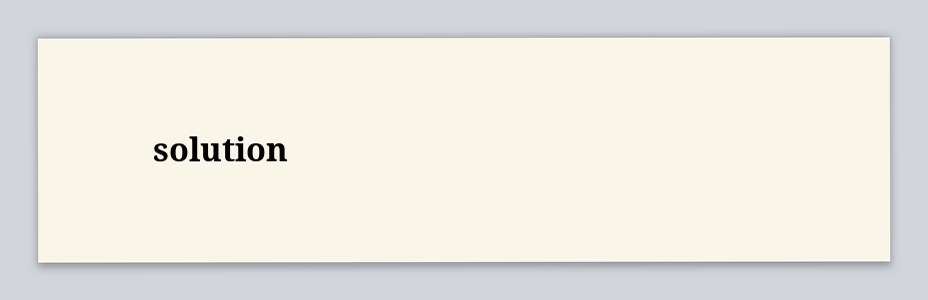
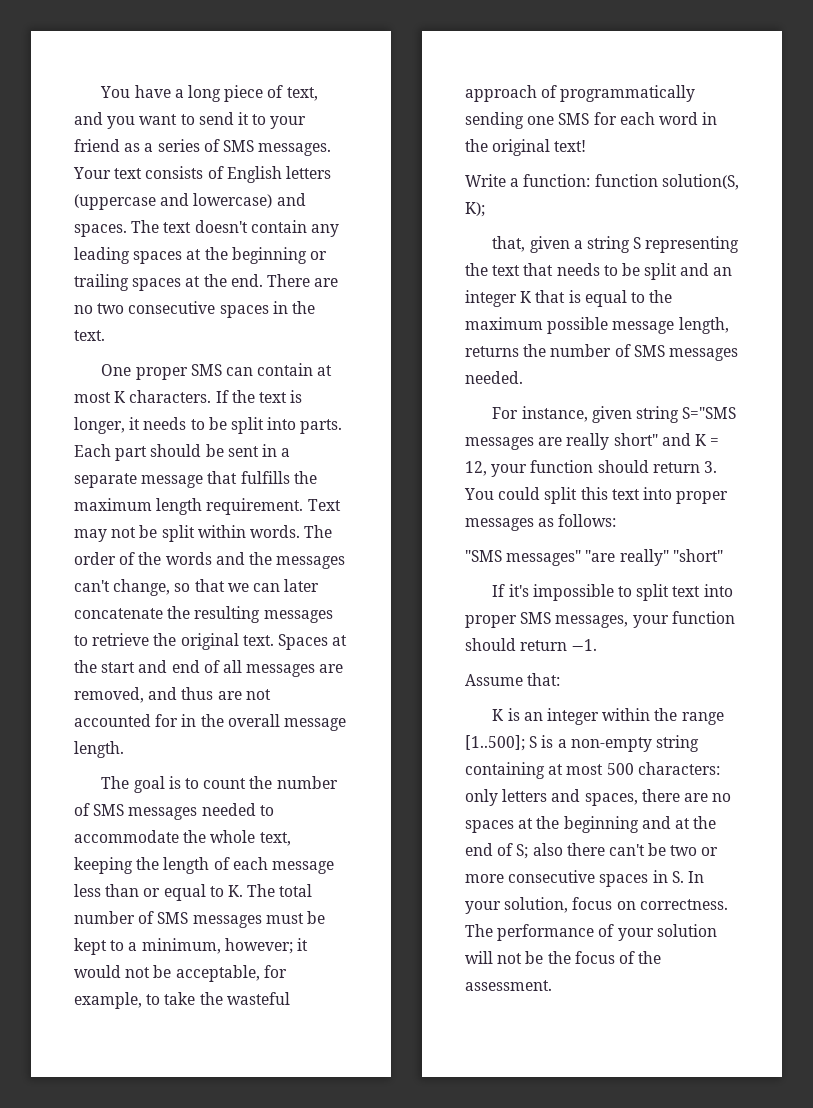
- solution
+ You have a long piece of text, and you want to send it to your friend as a series of SMS messages. Your text consists of English letters (uppercase and lowercase) and spaces. The text doesn't contain any leading spaces at the beginning or trailing spaces at the end. There are no two consecutive spaces in the text.
+ One proper SMS can contain at most K characters. If the text is longer, it needs to be split into parts. Each part should be sent in a separate message that fulfills the maximum length requirement. Text may not be split within words. The order of the words and the messages can't change, so that we can later concatenate the resulting messages to retrieve the original text. Spaces at the start and end of all messages are removed, and thus are not accounted for in the overall message length.
+ The goal is to count the number of SMS messages needed to accommodate the whole text, keeping the length of each message less than or equal to K. The total number of SMS messages must be kept to a minimum, however; it would not be acceptable, for example, to take the wasteful approach of programmatically sending one SMS for each word in the original text!
+ Write a function: function solution(S, K);
+ that, given a string S representing the text that needs to be split and an integer K that is equal to the maximum possible message length, returns the number of SMS messages needed.
+ For instance, given string S="SMS messages are really short" and K = 12, your function should return 3. You could split this text into proper messages as follows:
+ "SMS messages" "are really" "short"
+ If it's impossible to split text into proper SMS messages, your function should return −1.
+ Assume that:
+ K is an integer within the range [1..500]; S is a non-empty string containing at most 500 characters: only letters and spaces, there are no spaces at the beginning and at the end of S; also there can't be two or more consecutive spaces in S. In your solution, focus on correctness. The performance of your solution will not be the focus of the assessment.

